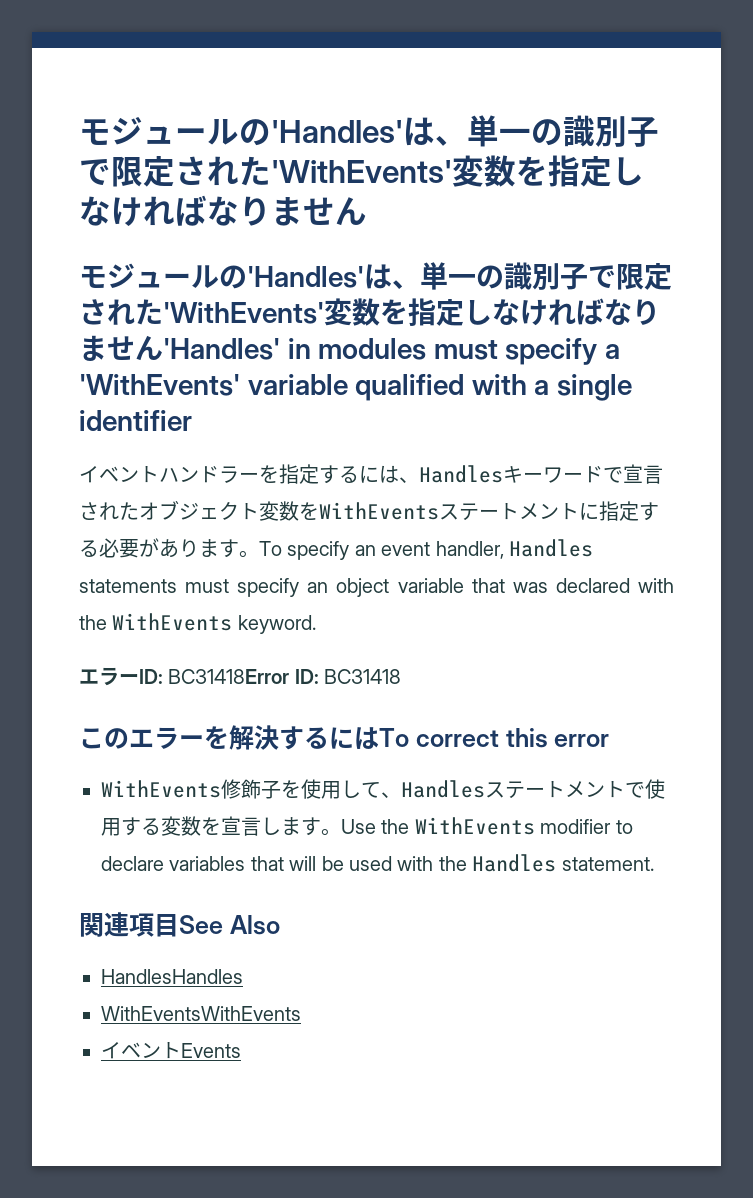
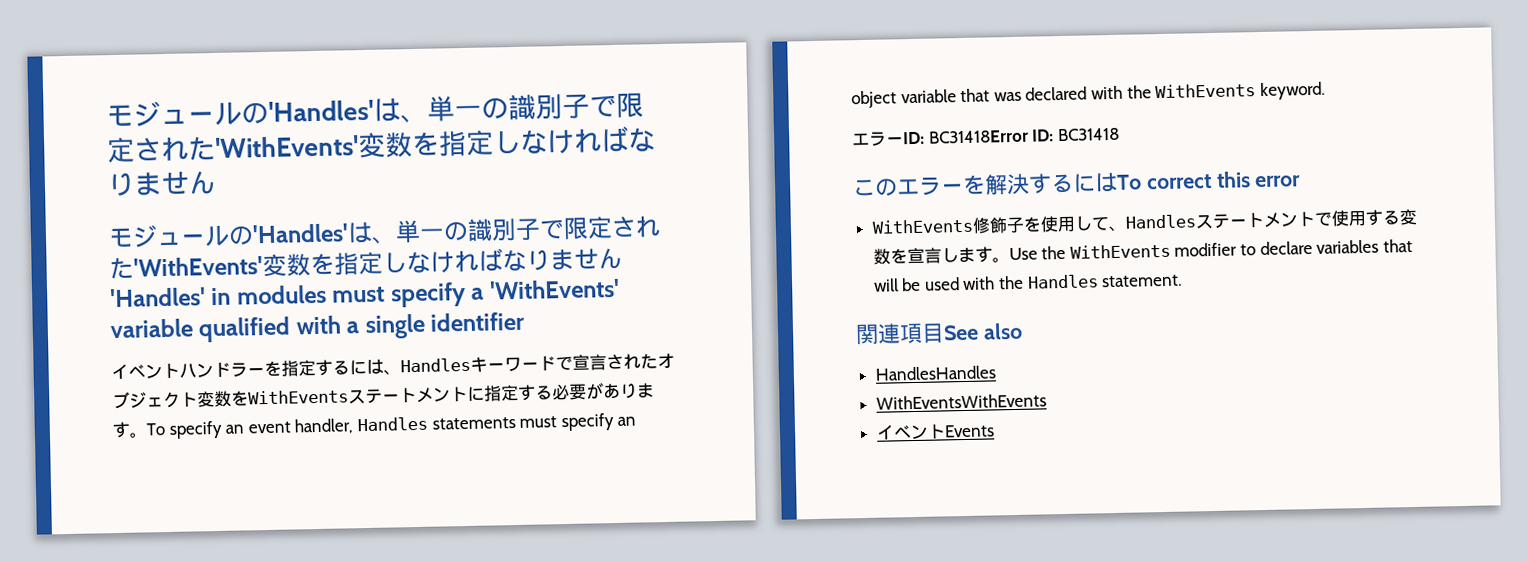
- 関連項目See Also
+ 関連項目See also

